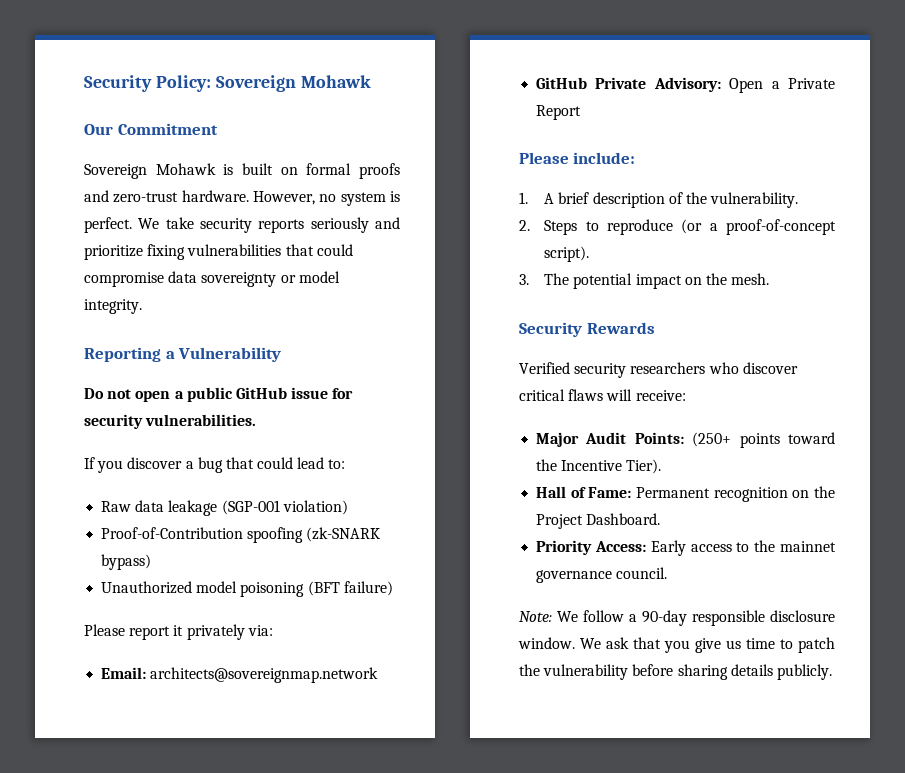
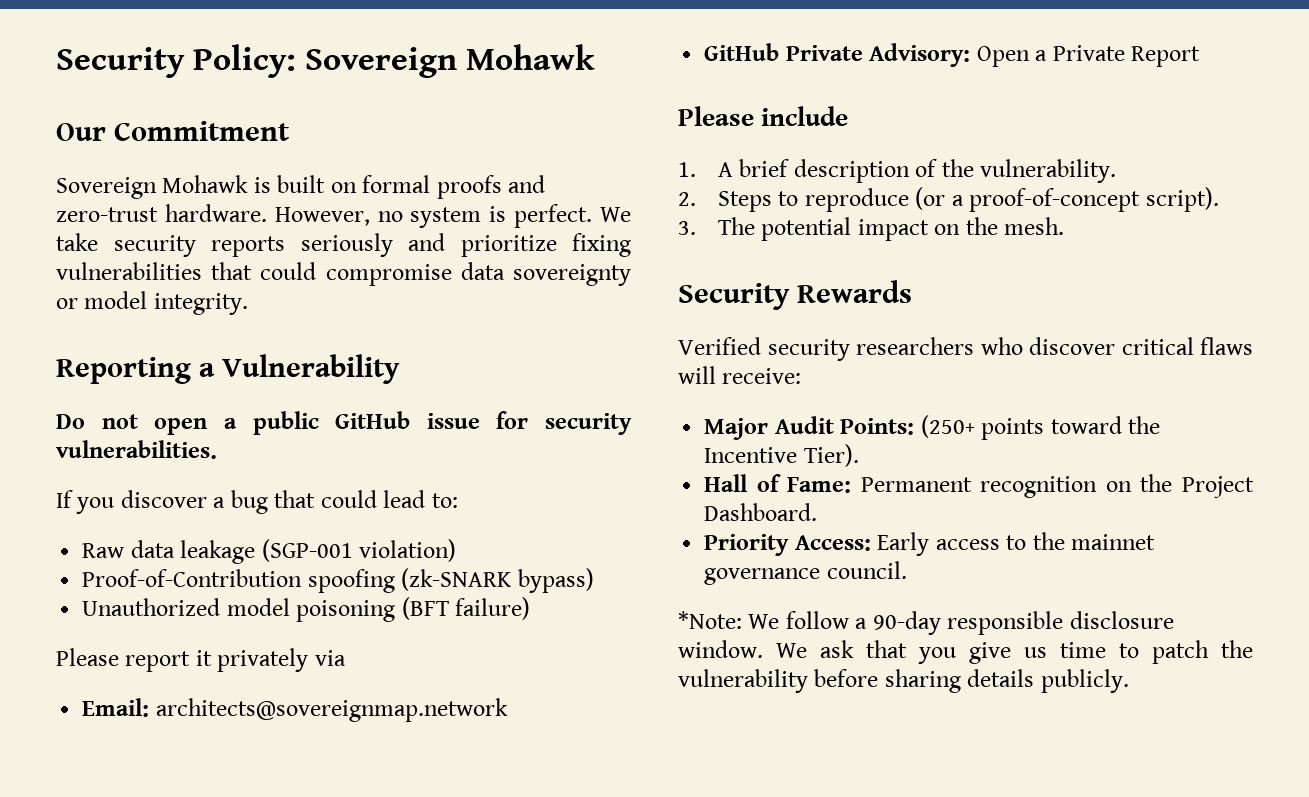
- Please report it privately via:
+ Please report it privately via
- Please include:
+ Please include
- Note: We follow a 90-day responsible disclosure window.
+ *Note: We follow a 90-day responsible disclosure window.

